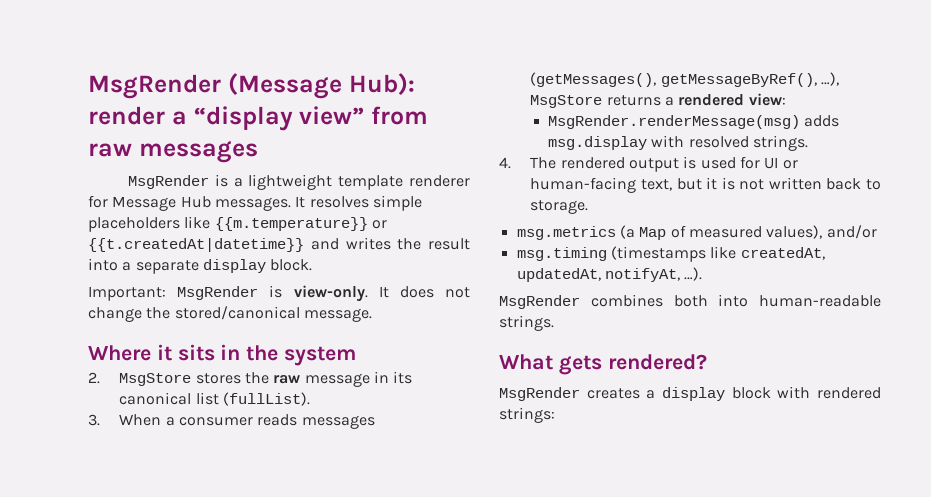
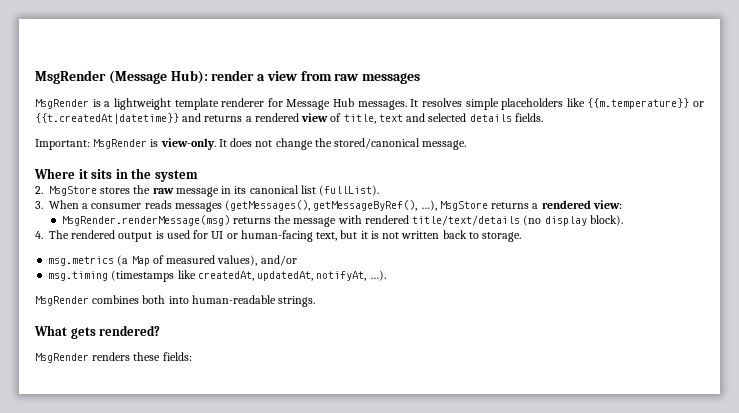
- MsgRender (Message Hub): render a “display view” from raw messages
+ MsgRender (Message Hub): render a view from raw messages
- It resolves simple placeholders like {{m.temperature}} or {{t.createdAt|datetime}} and writes the result into a separate display block.
+ It resolves simple placeholders like {{m.temperature}} or {{t.createdAt|datetime}} and returns a rendered view of title, text and selected details fields.
- MsgRender.renderMessage(msg) adds msg.display with resolved strings.
+ MsgRender.renderMessage(msg) returns the message with rendered title/text/details (no display block).
- MsgRender creates a display block with rendered strings:
+ MsgRender renders these fields:

